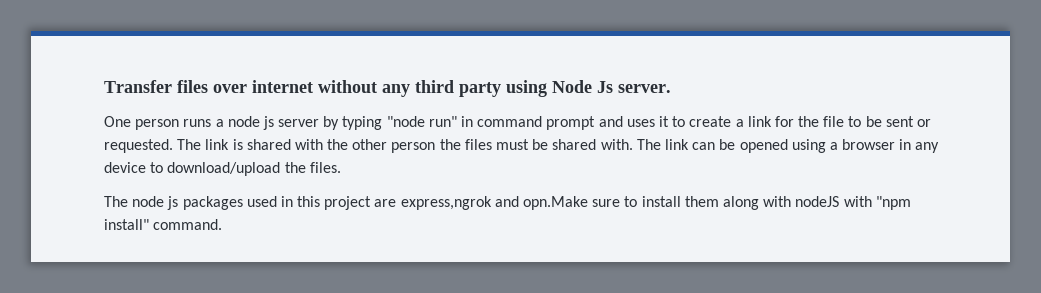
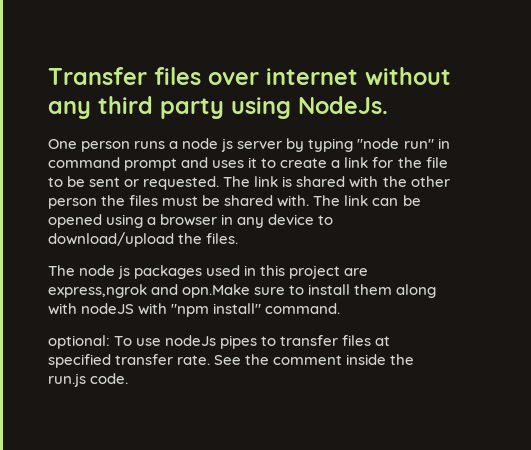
- Transfer files over internet without any third party using Node Js server.
+ Transfer files over internet without any third party using NodeJs.
+ optional: To use nodeJs pipes to transfer files at specified transfer rate. See the comment inside the run.js code.

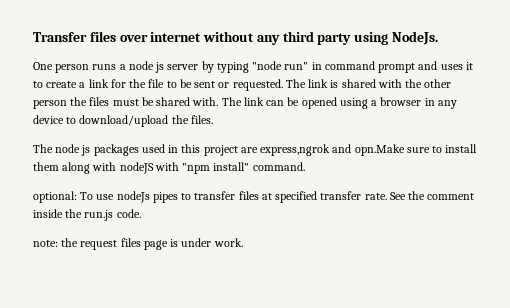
+ note: the request files page is under work.

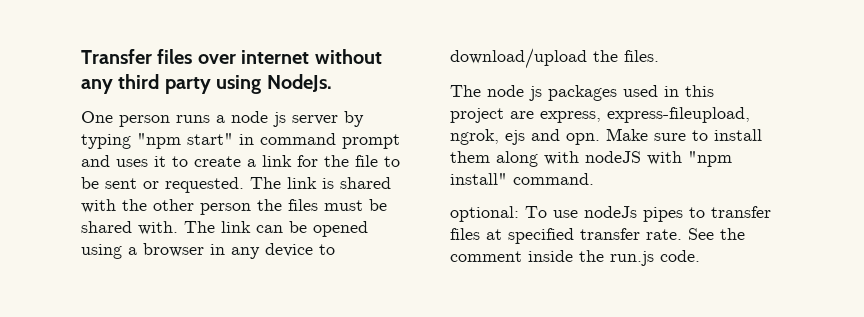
- One person runs a node js server by typing "node run" in command prompt and uses it to create a link for the file to be sent or requested.
+ One person runs a node js server by typing "npm start" in command prompt and uses it to create a link for the file to be sent or requested.
- The node js packages used in this project are express,ngrok and opn.Make sure to install them along with nodeJS with "npm install" command.
+ The node js packages used in this project are express, express-fileupload, ngrok, ejs and opn. Make sure to install them along with nodeJS with "npm install" command.
- note: the request files page is under work.

